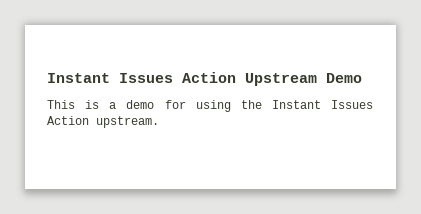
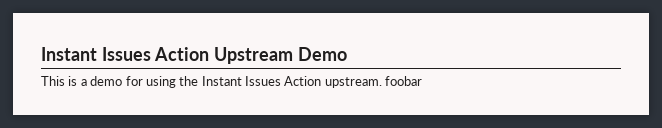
- This is a demo for using the Instant Issues Action upstream.
+ This is a demo for using the Instant Issues Action upstream. foobar

